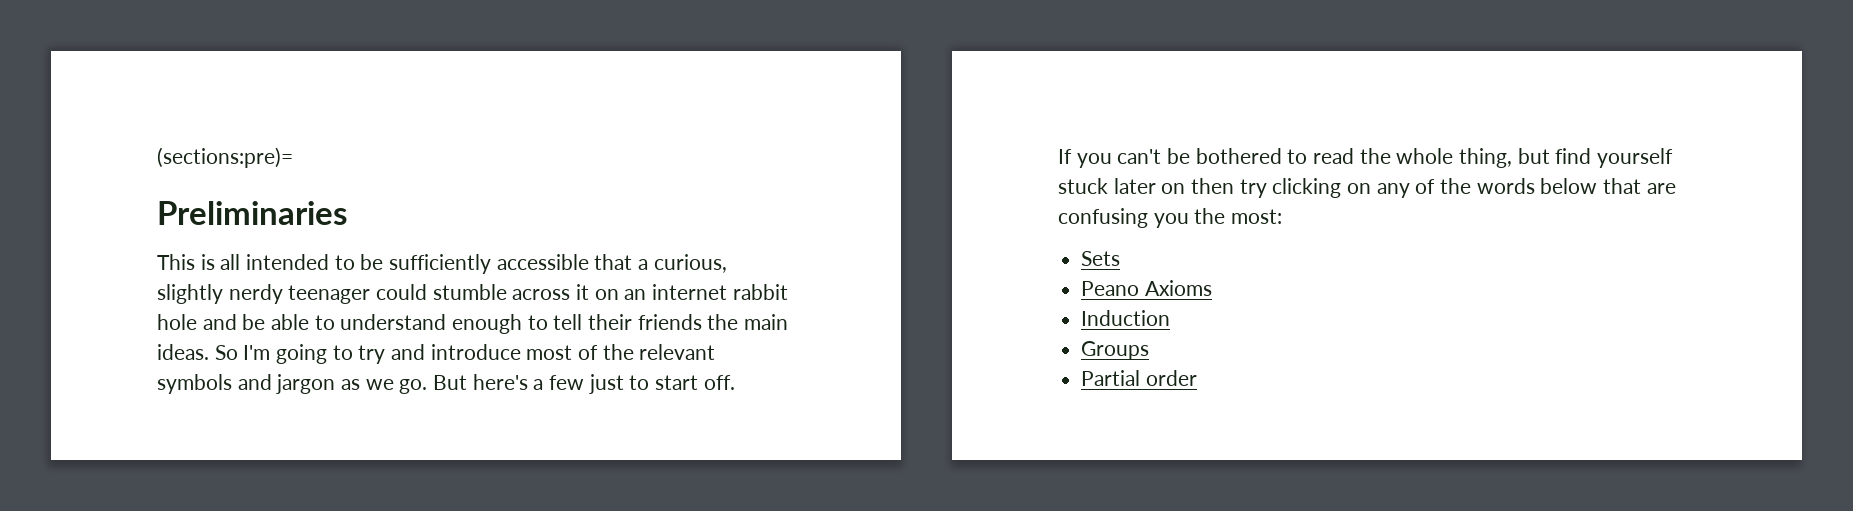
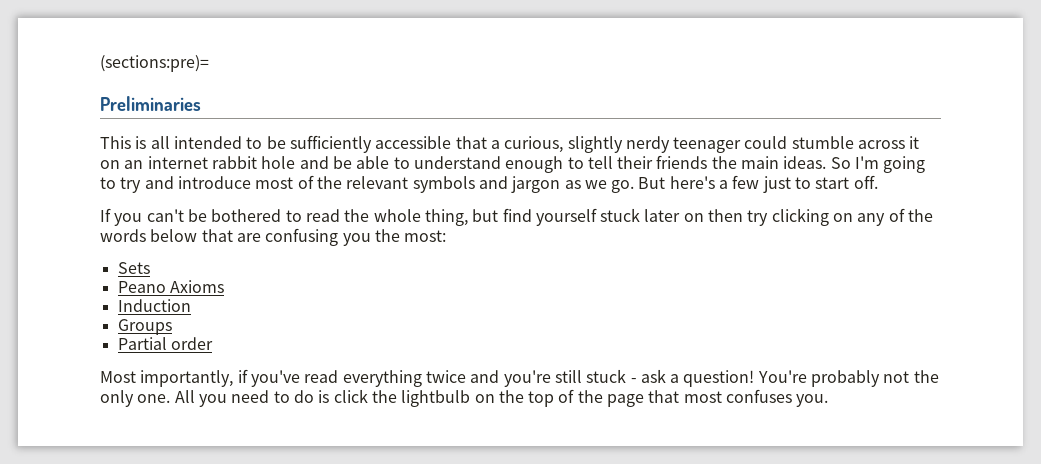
+ Most importantly, if you've read everything twice and you're still stuck - ask a question! You're probably not the only one. All you need to do is click the lightbulb on the top of the page that most confuses you.

